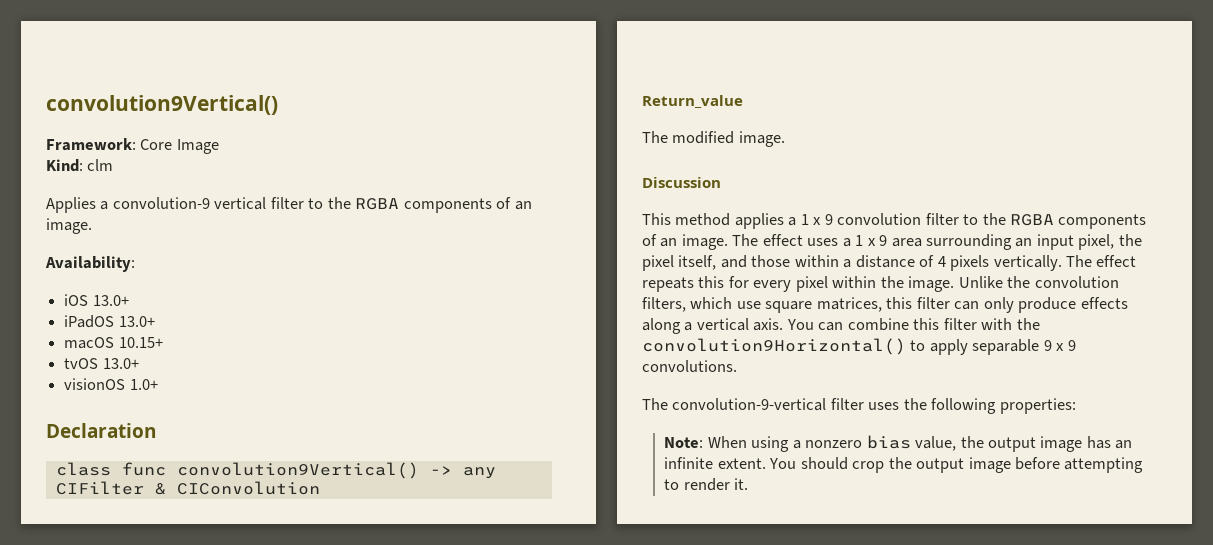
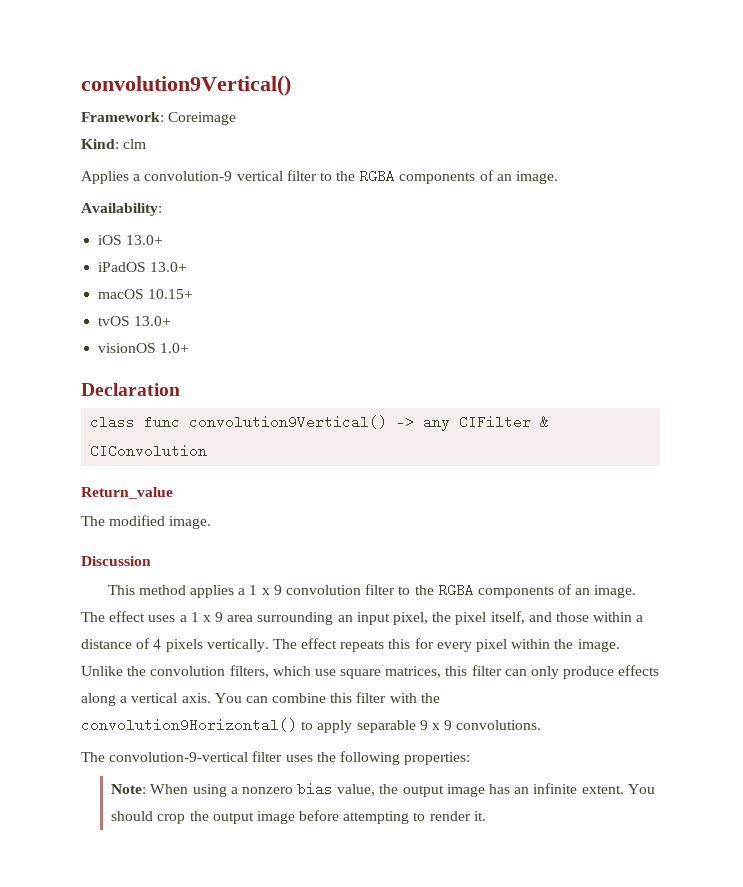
- Framework: Core Image
+ Framework: Coreimage

